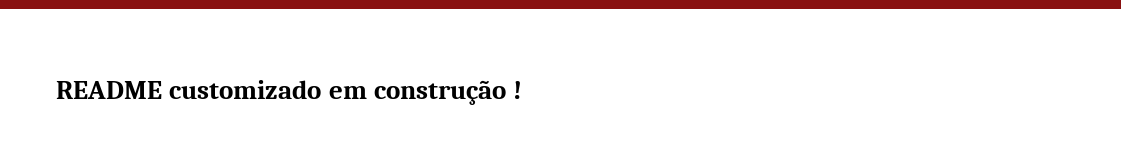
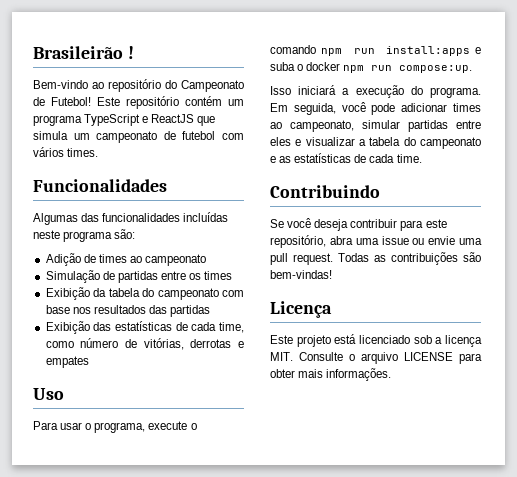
- README customizado em construção !
+ Brasileirão !
+ Bem-vindo ao repositório do Campeonato de Futebol! Este repositório contém um programa TypeScript e ReactJS que simula um campeonato de futebol com vários times.
+ Funcionalidades
+ Algumas das funcionalidades incluídas neste programa são:
+ Adição de times ao campeonato
+ Simulação de partidas entre os times
+ Exibição da tabela do campeonato com base nos resultados das partidas
+ Exibição das estatísticas de cada time, como número de vitórias, derrotas e empates
+ Uso
+ Para usar o programa, execute o comando npm run install:apps e suba o docker npm run compose:up.
+ Isso iniciará a execução do programa. Em seguida, você pode adicionar times ao campeonato, simular partidas entre eles e visualizar a tabela do campeonato e as estatísticas de cada time.
+ Contribuindo
+ Se você deseja contribuir para este repositório, abra uma issue ou envie uma pull request. Todas as contribuições são bem-vindas!
+ Licença
+ Este projeto está licenciado sob a licença MIT. Consulte o arquivo LICENSE para obter mais informações.

